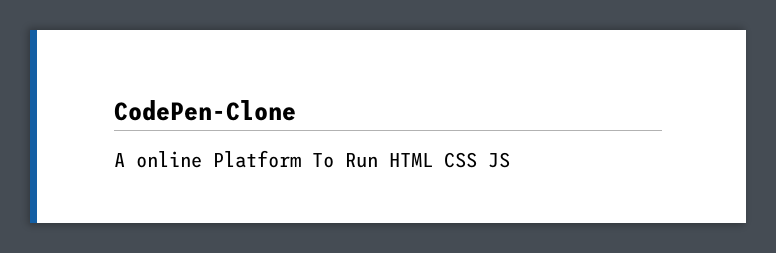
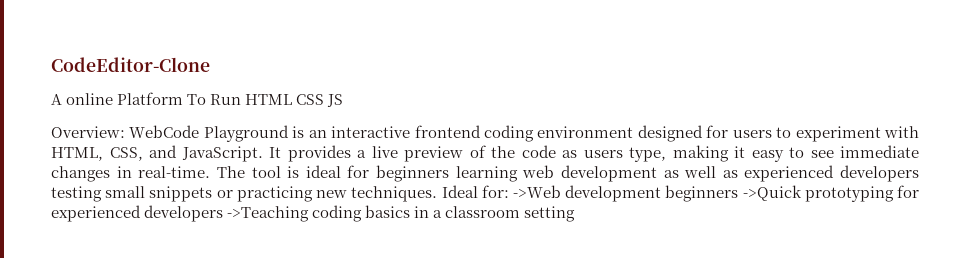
- CodePen-Clone
+ CodeEditor-Clone
+ Overview: WebCode Playground is an interactive frontend coding environment designed for users to experiment with HTML, CSS, and JavaScript. It provides a live preview of the code as users type, making it easy to see immediate changes in real-time. The tool is ideal for beginners learning web development as well as experienced developers testing small snippets or practicing new techniques. Ideal for: ->Web development beginners ->Quick prototyping for experienced developers ->Teaching coding basics in a classroom setting

